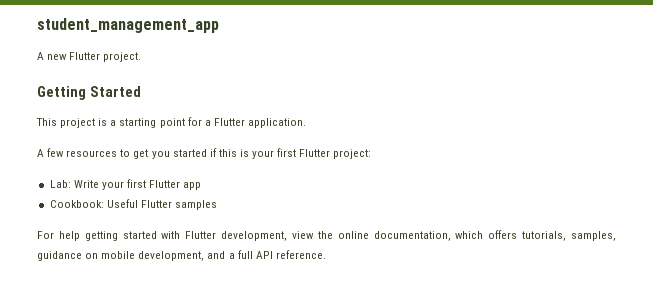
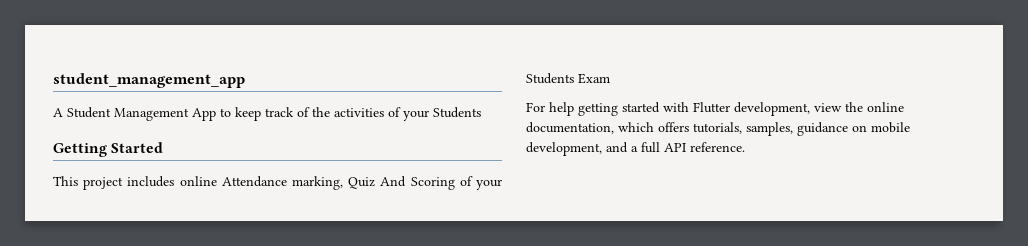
- A new Flutter project.
+ A Student Management App to keep track of the activities of your Students
  Getting Started
- This project is a starting point for a Flutter application.
- A few resources to get you started if this is your first Flutter project:
- Lab: Write your first Flutter app
- Cookbook: Useful Flutter samples
+ This project includes online Attendance marking, Quiz And Scoring of your Students Exam

